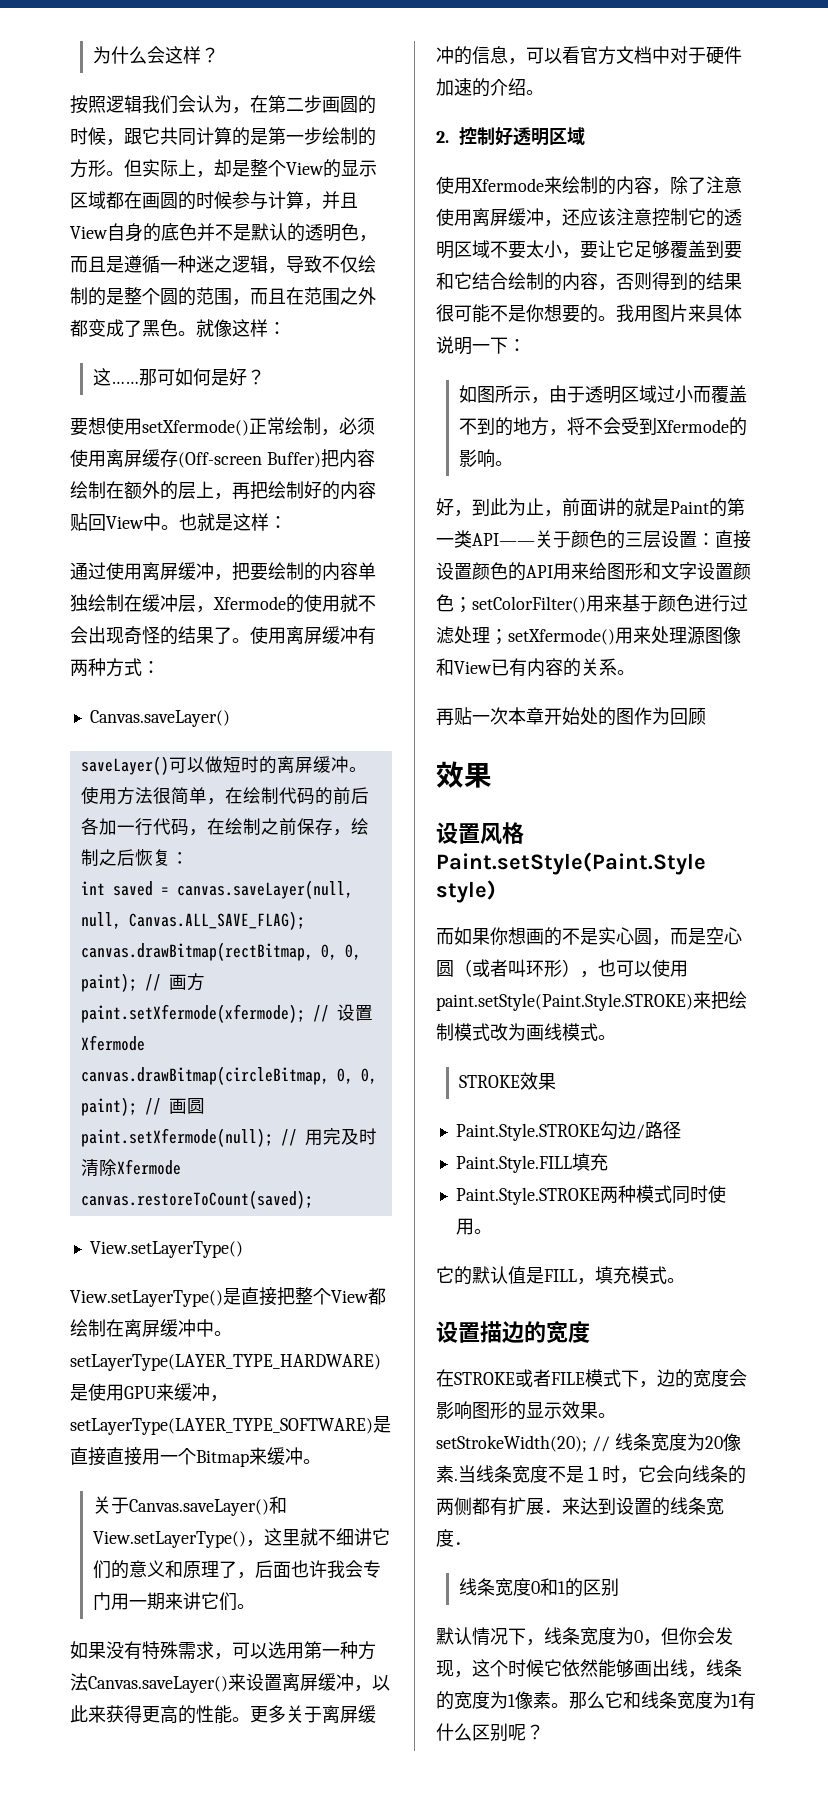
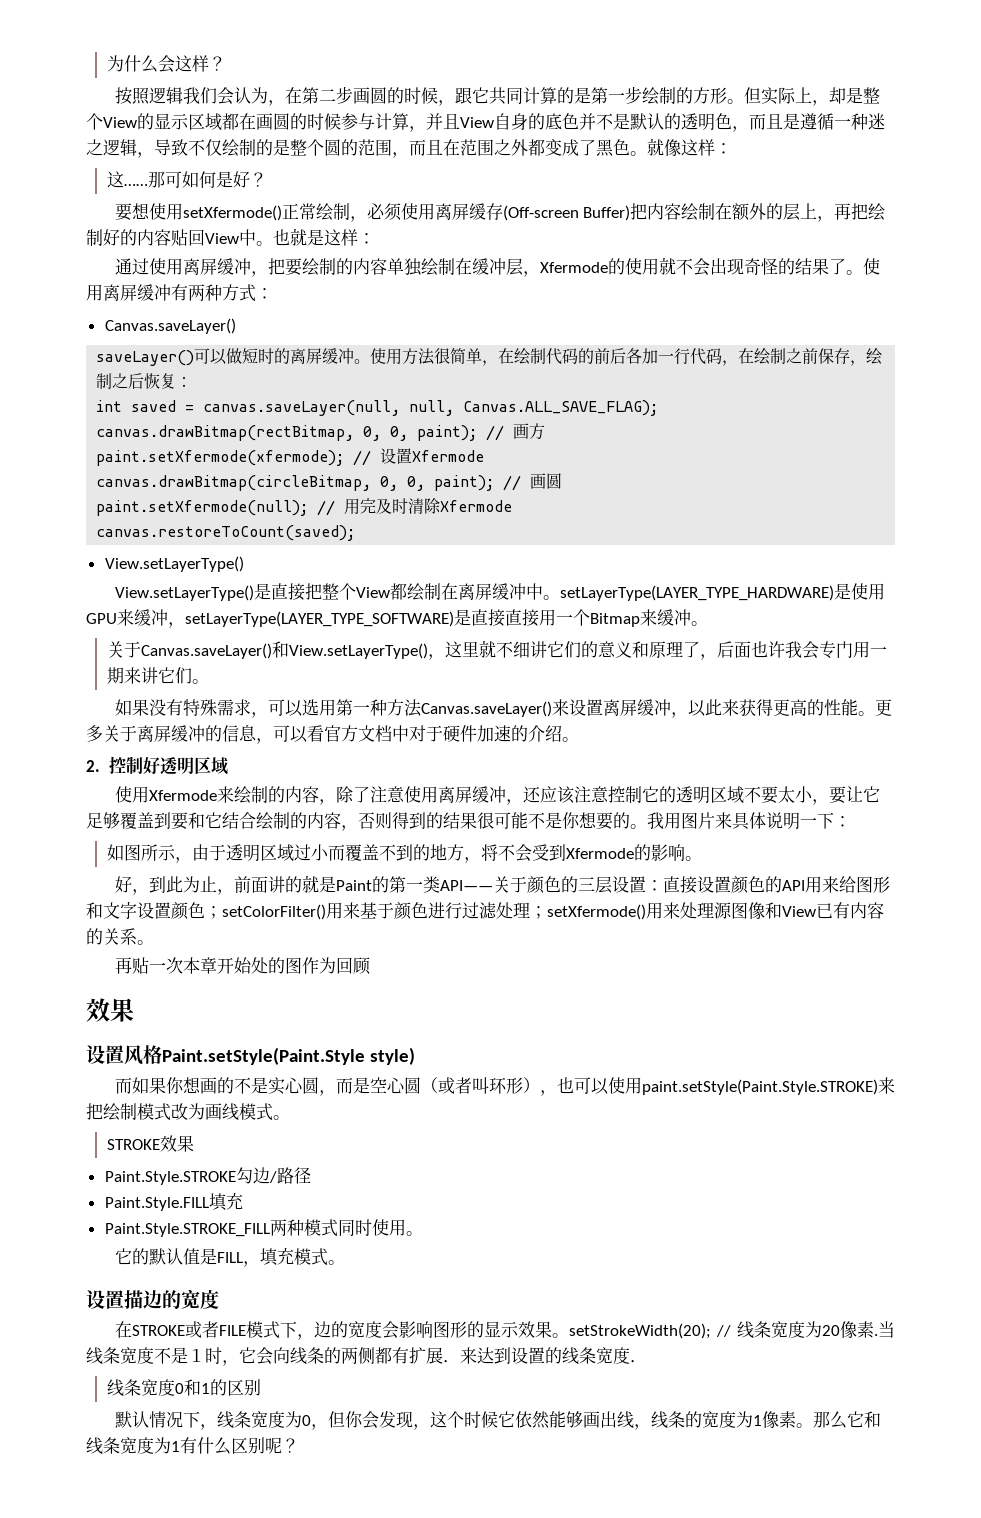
- Paint.Style.STROKE两种模式同时使用。
+ Paint.Style.STROKE_FILL两种模式同时使用。

